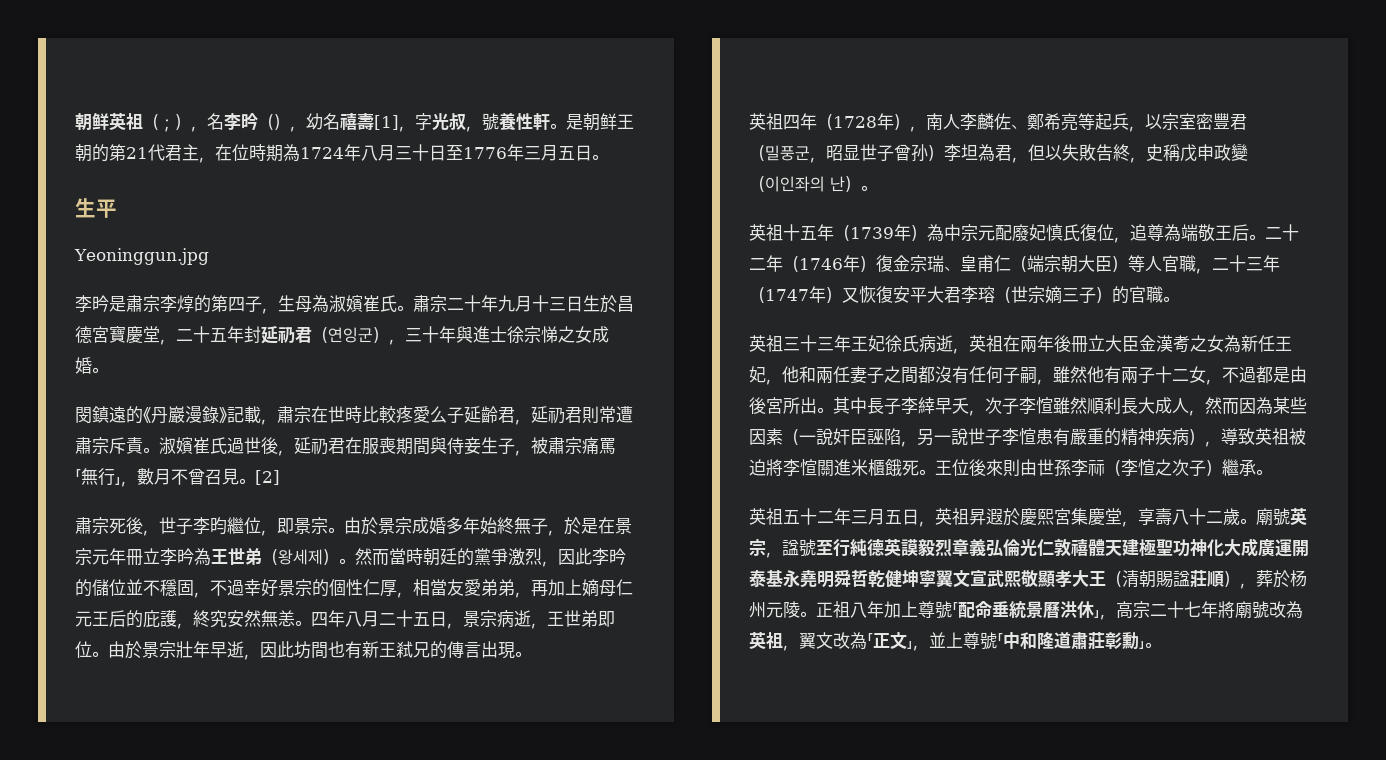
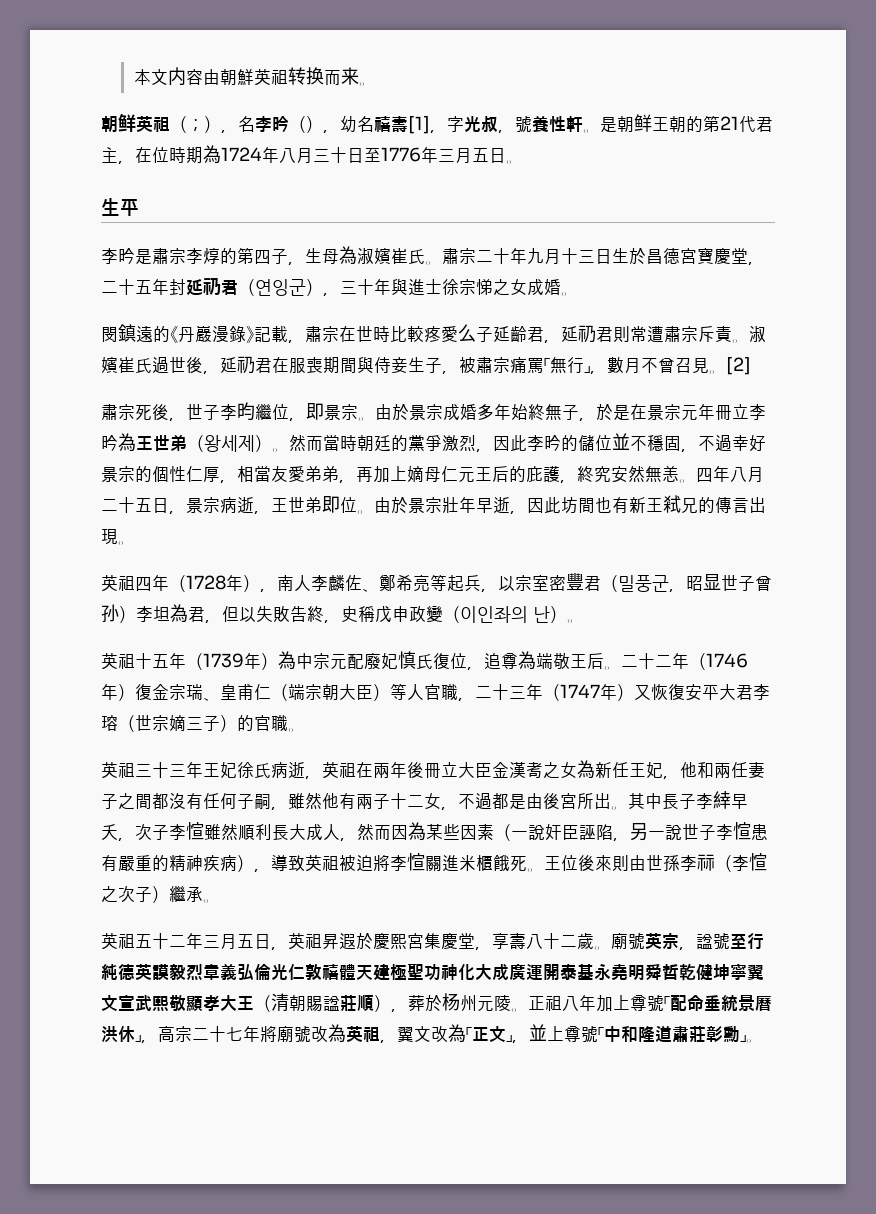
+ 本文内容由朝鮮英祖转换而来。
- Yeoninggun.jpg

